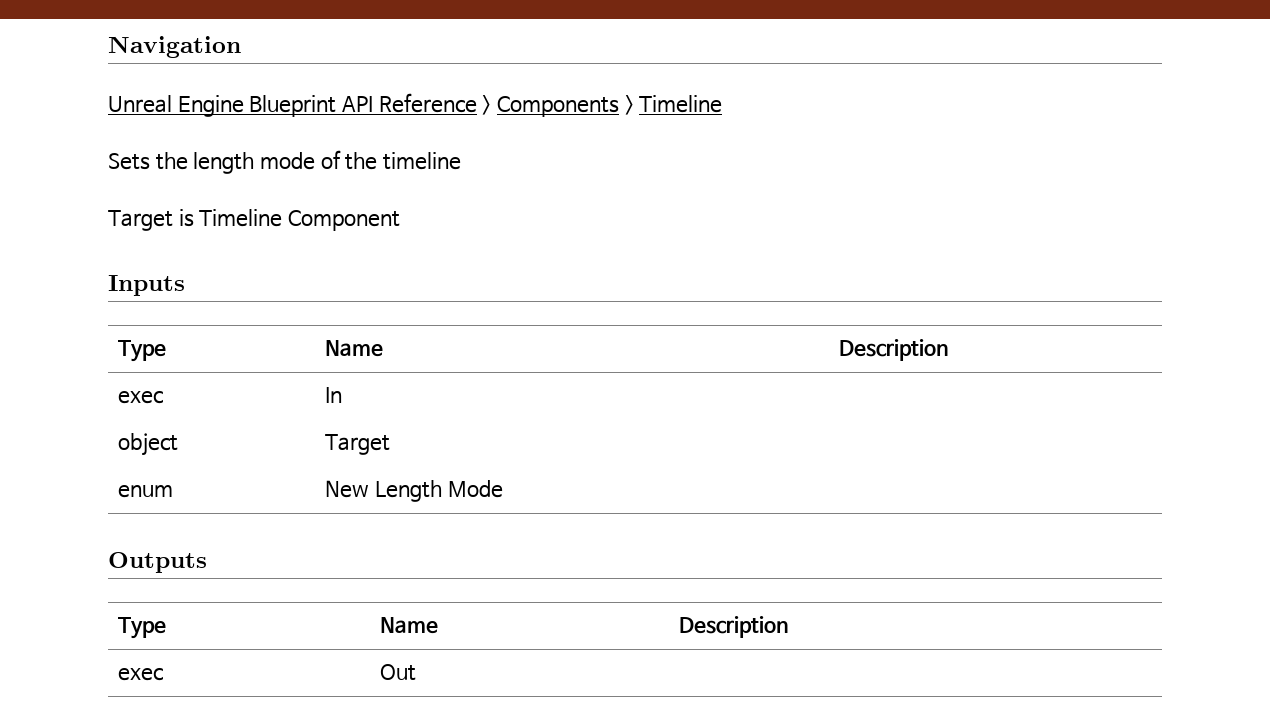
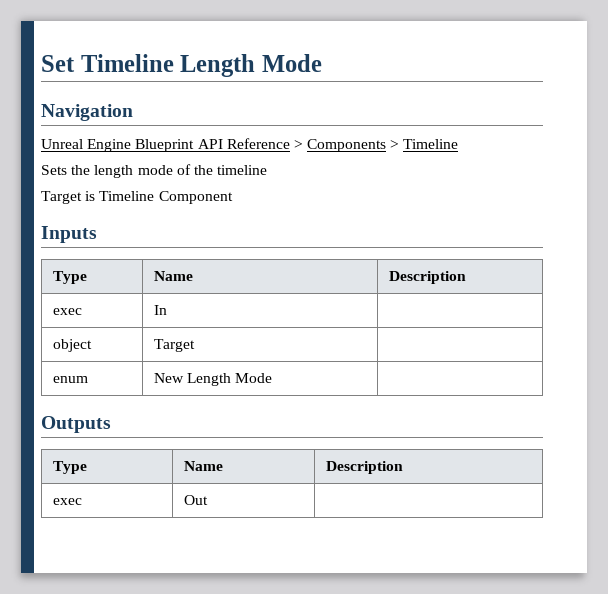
+ Set Timeline Length Mode

